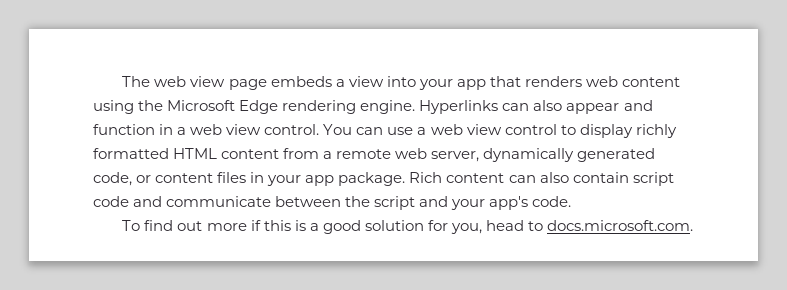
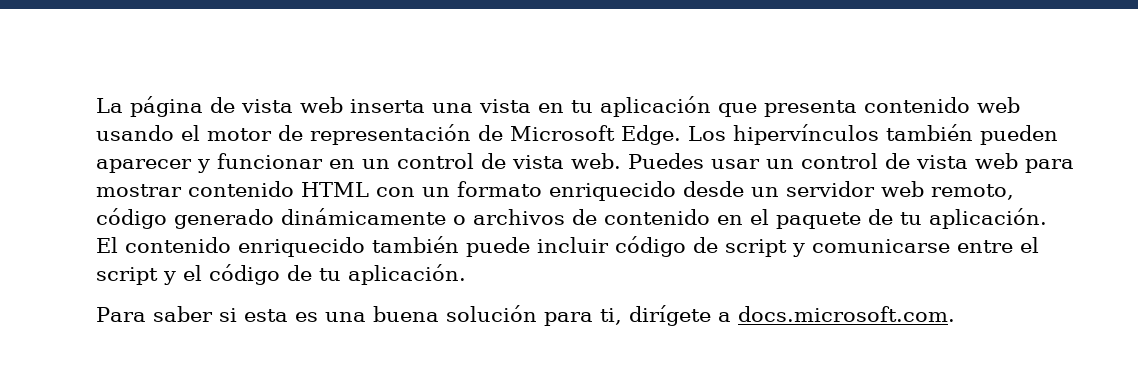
- The web view page embeds a view into your app that renders web content using the Microsoft Edge rendering engine. Hyperlinks can also appear and function in a web view control. You can use a web view control to display richly formatted HTML content from a remote web server, dynamically generated code, or content files in your app package. Rich content can also contain script code and communicate between the script and your app's code.
- To find out more if this is a good solution for you, head to docs.microsoft.com.
+ La página de vista web inserta una vista en tu aplicación que presenta contenido web usando el motor de representación de Microsoft Edge. Los hipervínculos también pueden aparecer y funcionar en un control de vista web. Puedes usar un control de vista web para mostrar contenido HTML con un formato enriquecido desde un servidor web remoto, código generado dinámicamente o archivos de contenido en el paquete de tu aplicación. El contenido enriquecido también puede incluir código de script y comunicarse entre el script y el código de tu aplicación.
+ Para saber si esta es una buena solución para ti, dirígete a docs.microsoft.com.

